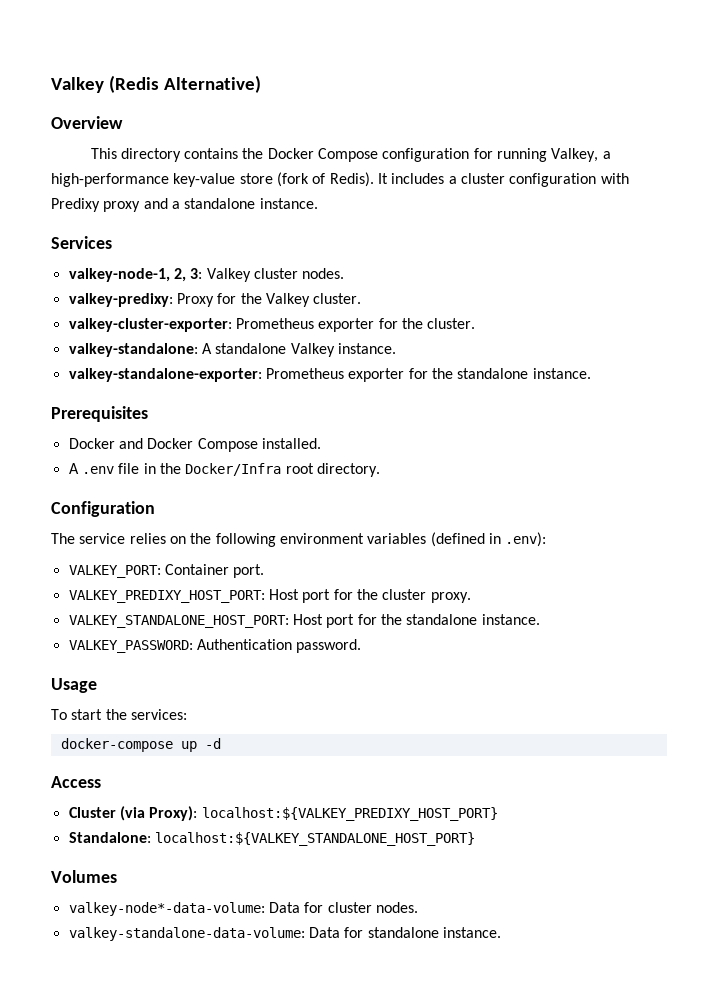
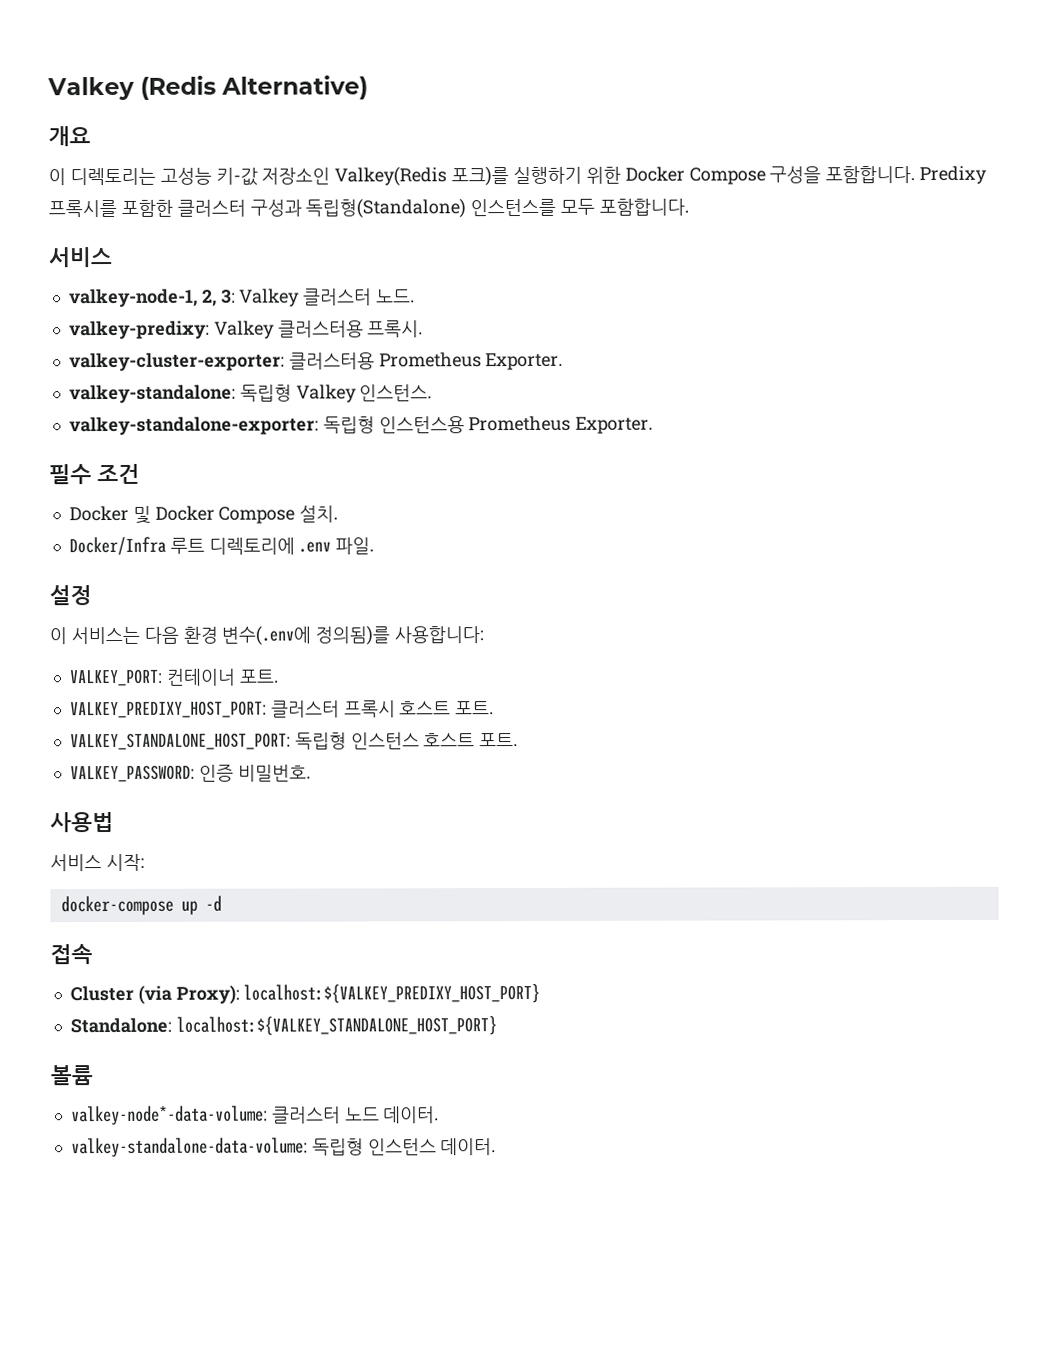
- Overview
- This directory contains the Docker Compose configuration for running Valkey, a high-performance key-value store (fork of Redis). It includes a cluster configuration with Predixy proxy and a standalone instance.
- Services
+ 개요
+ 이 디렉토리는 고성능 키-값 저장소인 Valkey(Redis 포크)를 실행하기 위한 Docker Compose 구성을 포함합니다. Predixy 프록시를 포함한 클러스터 구성과 독립형(Standalone) 인스턴스를 모두 포함합니다.
+ 서비스
- valkey-node-1, 2, 3: Valkey cluster nodes.
+ valkey-node-1, 2, 3: Valkey 클러스터 노드.
- valkey-predixy: Proxy for the Valkey cluster.
- valkey-cluster-exporter: Prometheus exporter for the cluster.
- valkey-standalone: A standalone Valkey instance.
- valkey-standalone-exporter: Prometheus exporter for the standalone instance.
- Prerequisites
- Docker and Docker Compose installed.
- A .env file in the Docker/Infra root directory.
- Configuration
- The service relies on the following environment variables (defined in .env):
+ valkey-predixy: Valkey 클러스터용 프록시.
+ valkey-cluster-exporter: 클러스터용 Prometheus Exporter.
+ valkey-standalone: 독립형 Valkey 인스턴스.
+ valkey-standalone-exporter: 독립형 인스턴스용 Prometheus Exporter.
+ 필수 조건
+ Docker 및 Docker Compose 설치.
+ Docker/Infra 루트 디렉토리에 .env 파일.
+ 설정
+ 이 서비스는 다음 환경 변수(.env에 정의됨)를 사용합니다:
- VALKEY_PORT: Container port.
+ VALKEY_PORT: 컨테이너 포트.
- VALKEY_PREDIXY_HOST_PORT: Host port for the cluster proxy.
- VALKEY_STANDALONE_HOST_PORT: Host port for the standalone instance.
- VALKEY_PASSWORD: Authentication password.
- Usage
- To start the services:
+ VALKEY_PREDIXY_HOST_PORT: 클러스터 프록시 호스트 포트.
+ VALKEY_STANDALONE_HOST_PORT: 독립형 인스턴스 호스트 포트.
+ VALKEY_PASSWORD: 인증 비밀번호.
+ 사용법
+ 서비스 시작:
- Access
+ 접속
- Volumes
+ 볼륨
- valkey-node*-data-volume: Data for cluster nodes.
- valkey-standalone-data-volume: Data for standalone instance.
+ valkey-node*-data-volume: 클러스터 노드 데이터.
+ valkey-standalone-data-volume: 독립형 인스턴스 데이터.

